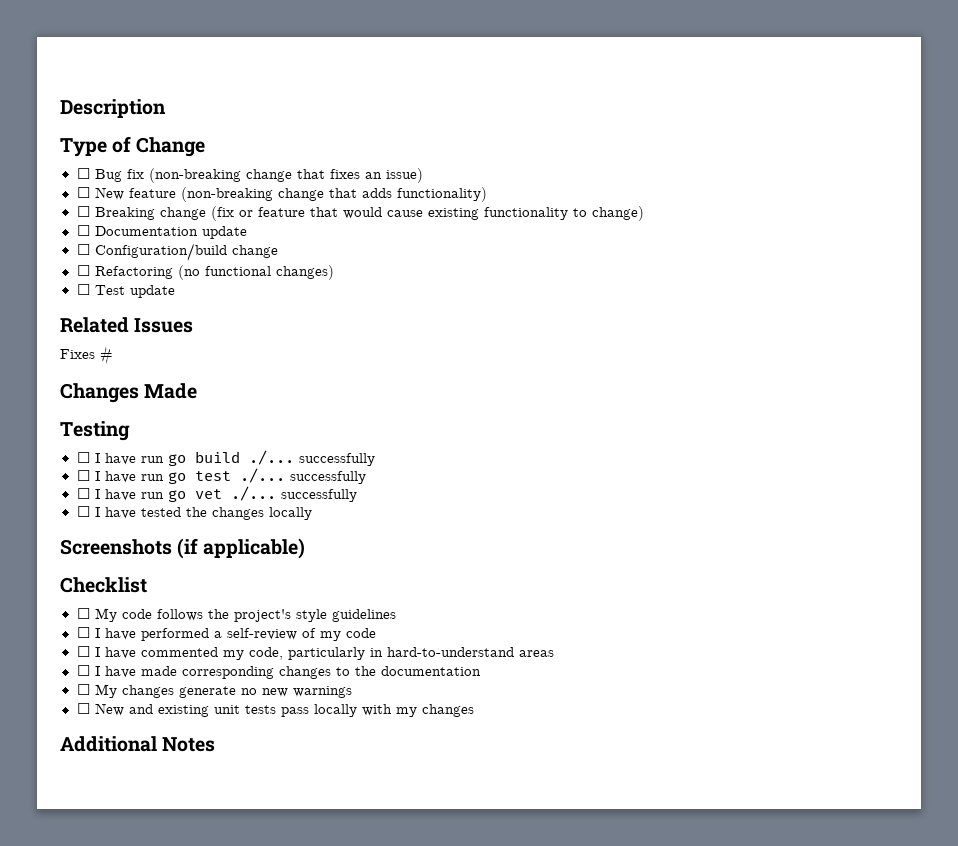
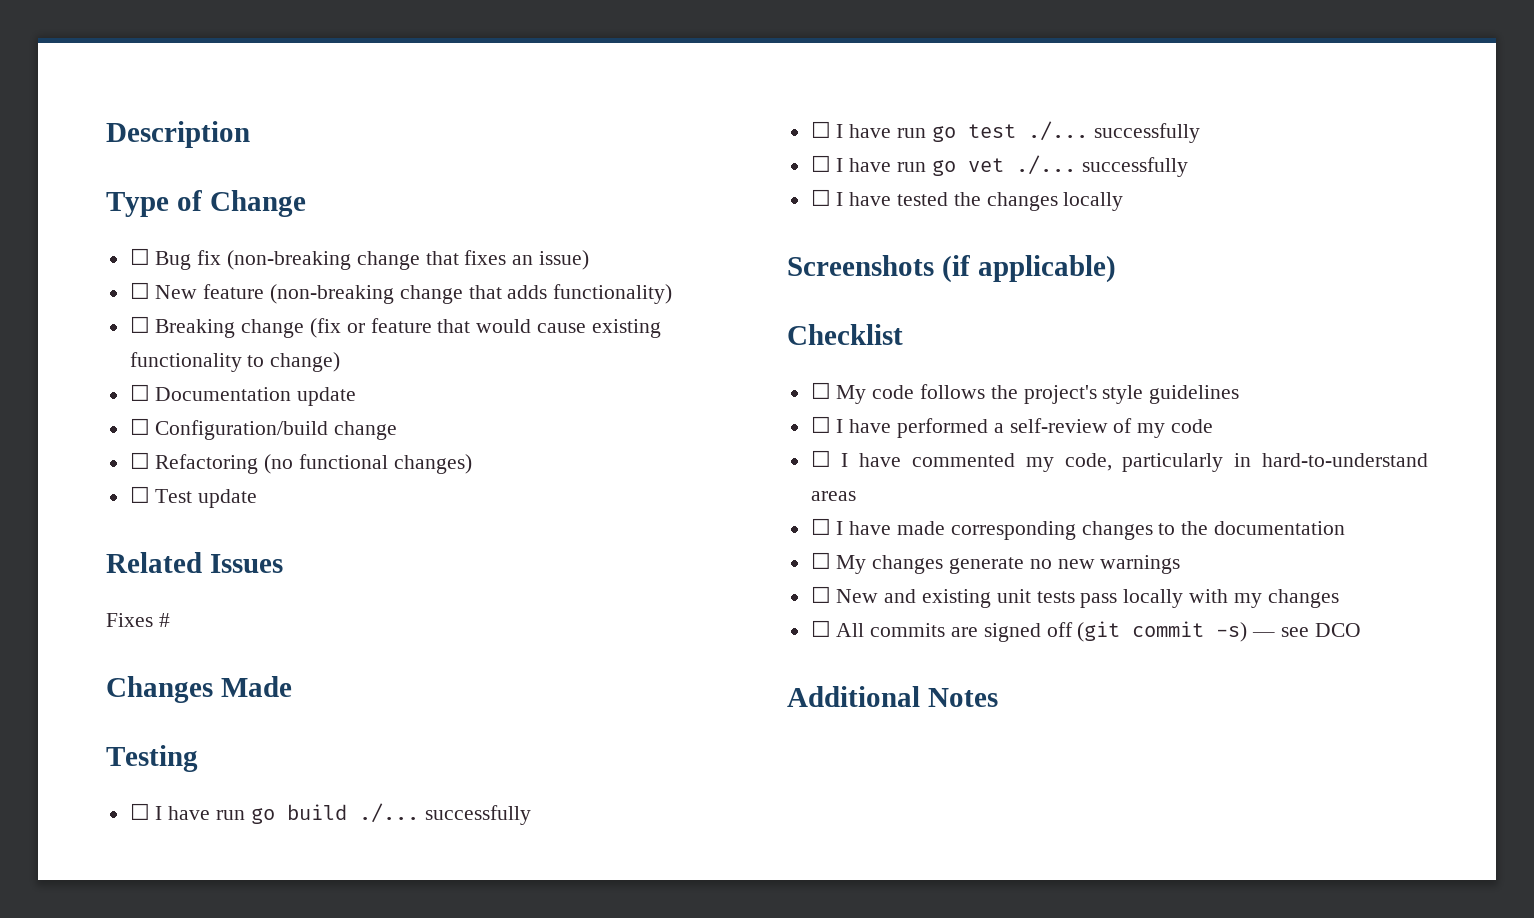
+ ☐ All commits are signed off (git commit -s) — see DCO

